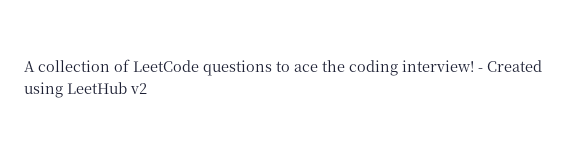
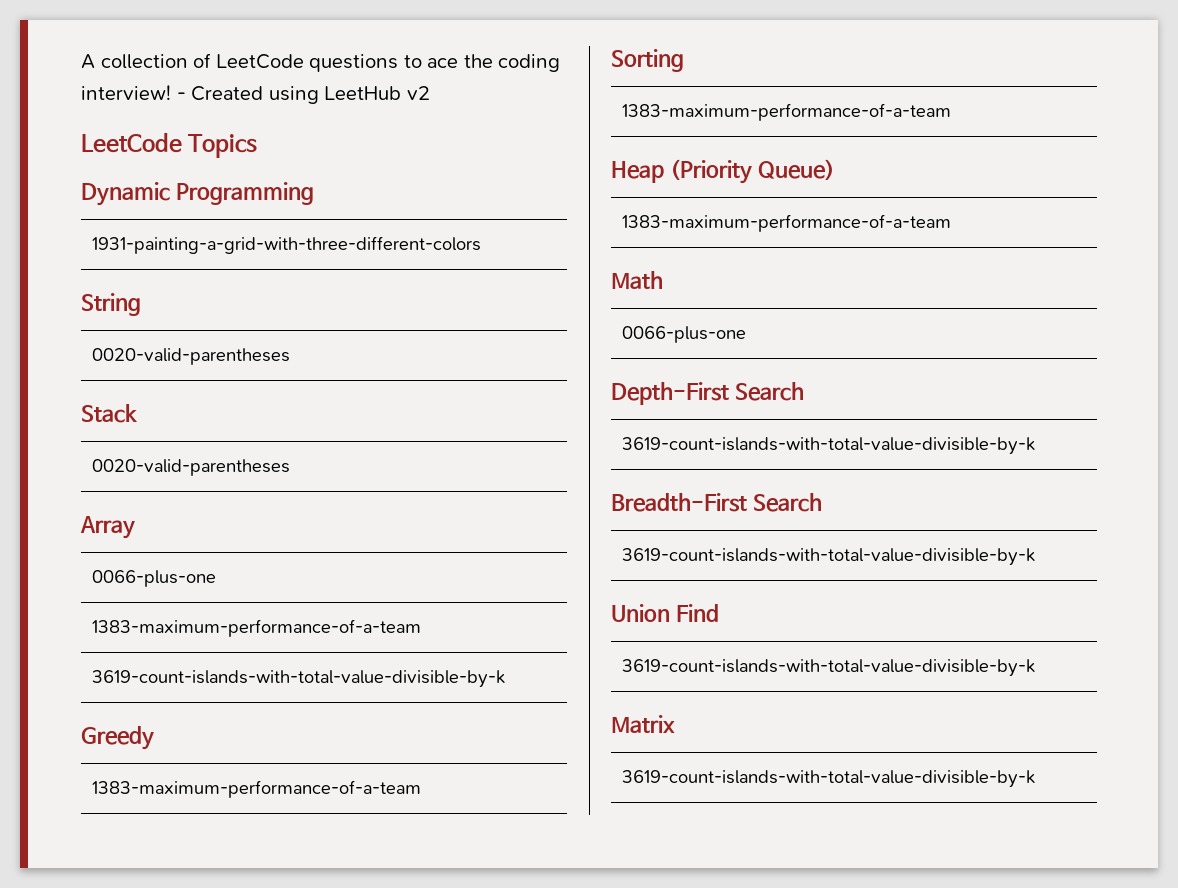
+ LeetCode Topics
+ Dynamic Programming
+ 1931-painting-a-grid-with-three-different-colors
+ String
+ 0020-valid-parentheses
+ Stack
+ 0020-valid-parentheses
+ Array
+ 0066-plus-one
+ 1383-maximum-performance-of-a-team
+ 3619-count-islands-with-total-value-divisible-by-k
+ Greedy
+ 1383-maximum-performance-of-a-team
+ Sorting
+ 1383-maximum-performance-of-a-team
+ Heap (Priority Queue)
+ 1383-maximum-performance-of-a-team
+ Math
+ 0066-plus-one
+ Depth-First Search
+ 3619-count-islands-with-total-value-divisible-by-k
+ Breadth-First Search
+ 3619-count-islands-with-total-value-divisible-by-k
+ Union Find
+ 3619-count-islands-with-total-value-divisible-by-k
+ Matrix
+ 3619-count-islands-with-total-value-divisible-by-k

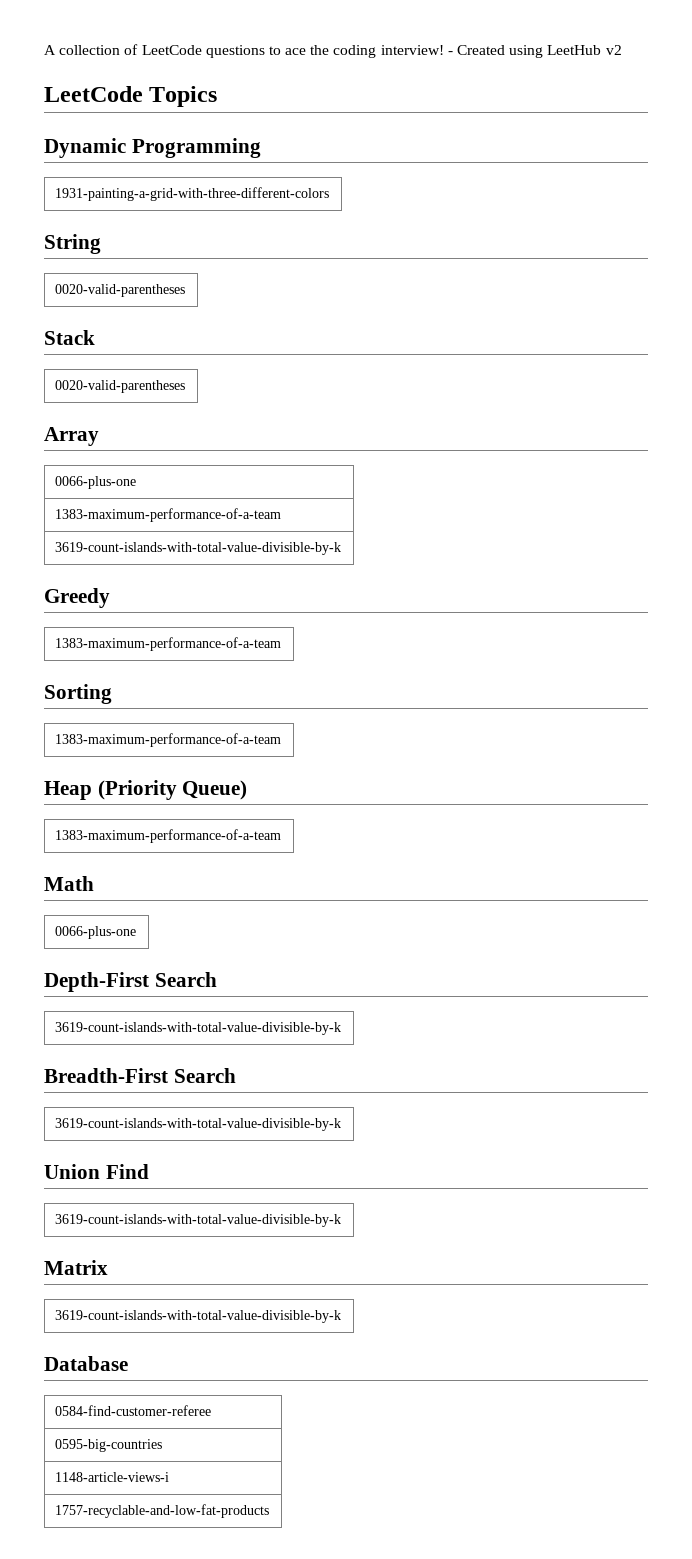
+ Database
+ 0584-find-customer-referee
+ 0595-big-countries
+ 1148-article-views-i
+ 1757-recyclable-and-low-fat-products

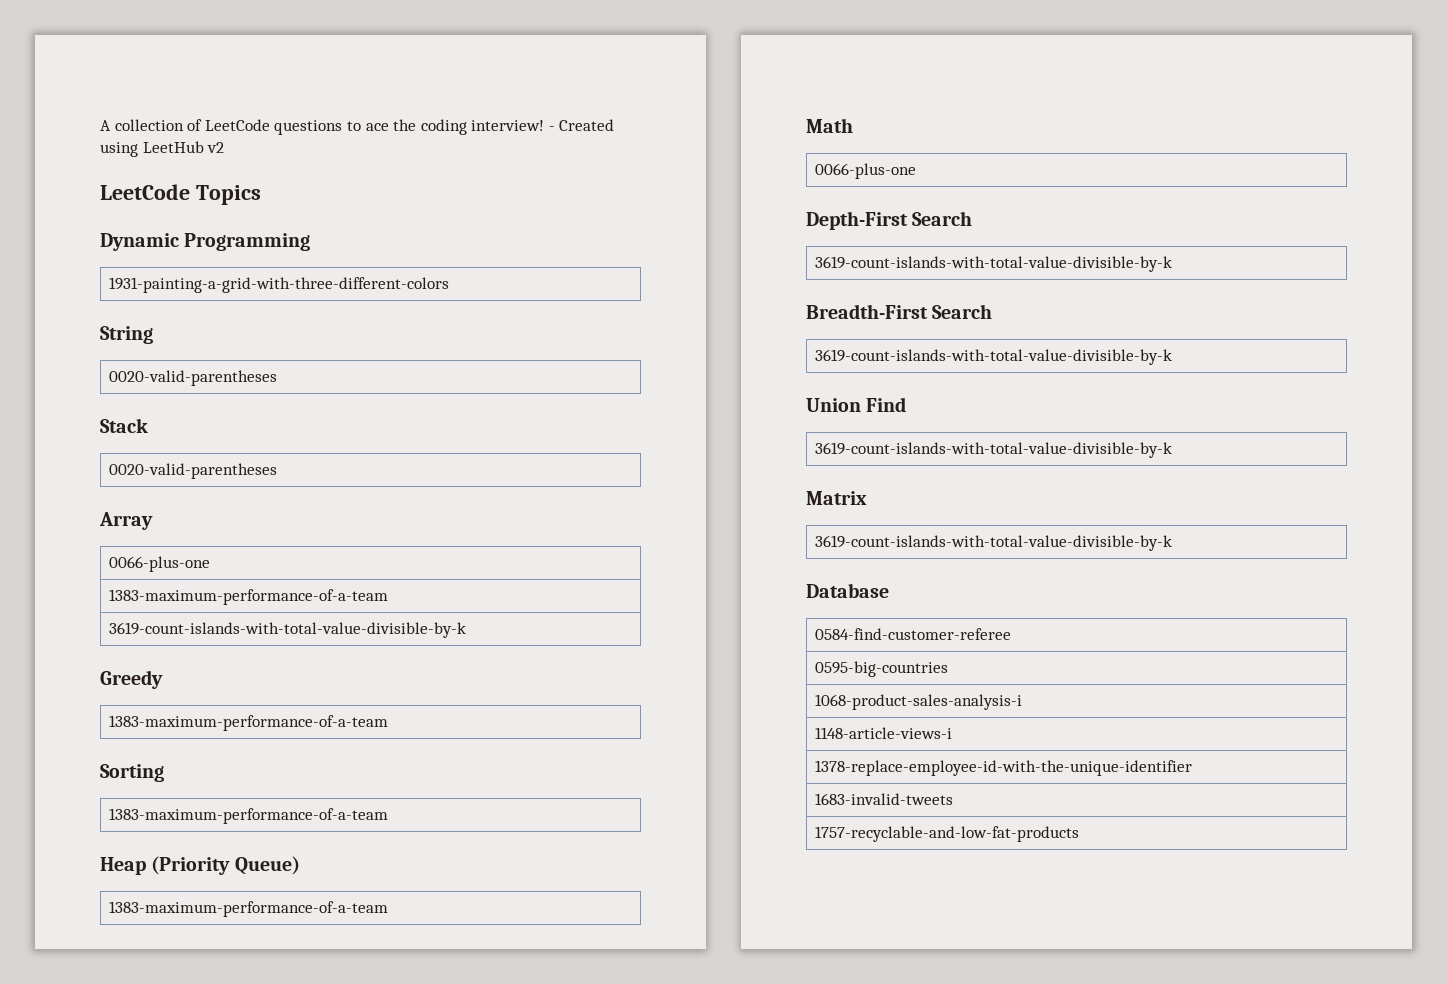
+ 1068-product-sales-analysis-i
+ 1378-replace-employee-id-with-the-unique-identifier
+ 1683-invalid-tweets

